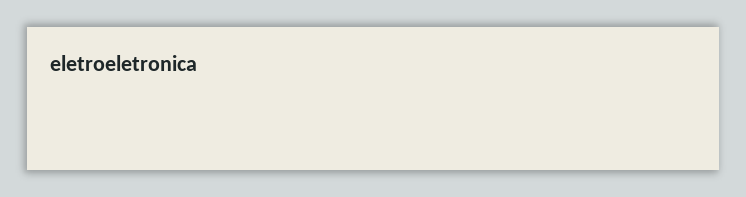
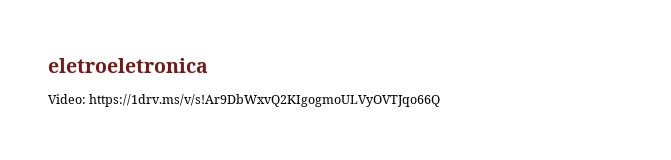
+ Video: https://1drv.ms/v/s!Ar9DbWxvQ2KIgogmoULVyOVTJqo66Q

